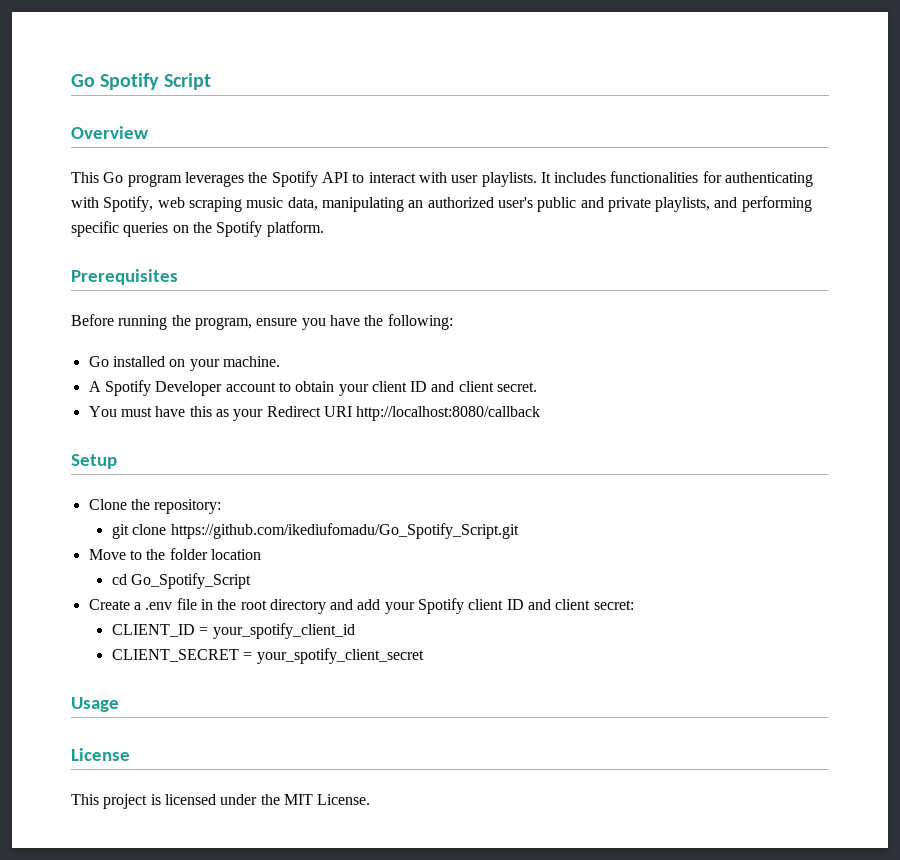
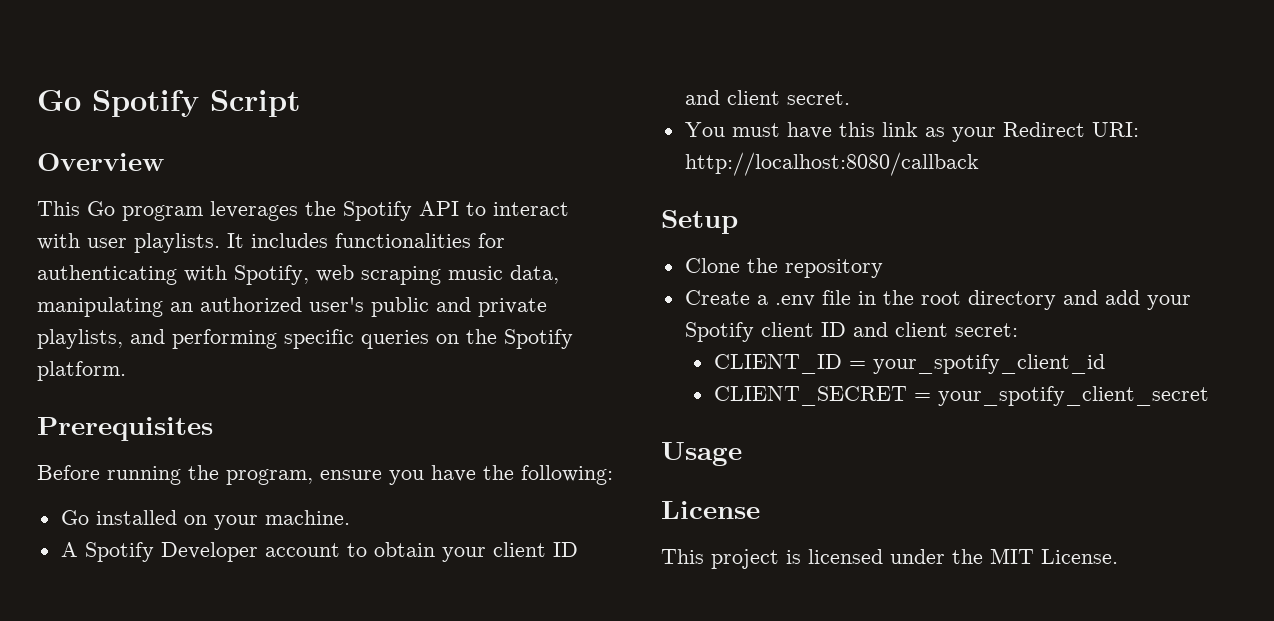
- You must have this as your Redirect URI http://localhost:8080/callback
+ You must have this link as your Redirect URI: http://localhost:8080/callback
- Clone the repository:
- git clone https://github.com/ikediufomadu/Go_Spotify_Script.git
- Move to the folder location
- cd Go_Spotify_Script
+ Clone the repository

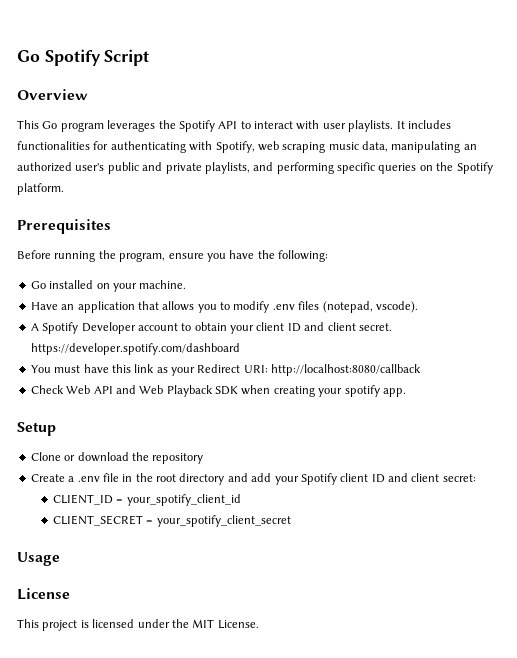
+ Have an application that allows you to modify .env files (notepad, vscode).
- A Spotify Developer account to obtain your client ID and client secret.
+ A Spotify Developer account to obtain your client ID and client secret. https://developer.spotify.com/dashboard
+ Check Web API and Web Playback SDK when creating your spotify app.
- Clone the repository
+ Clone or download the repository

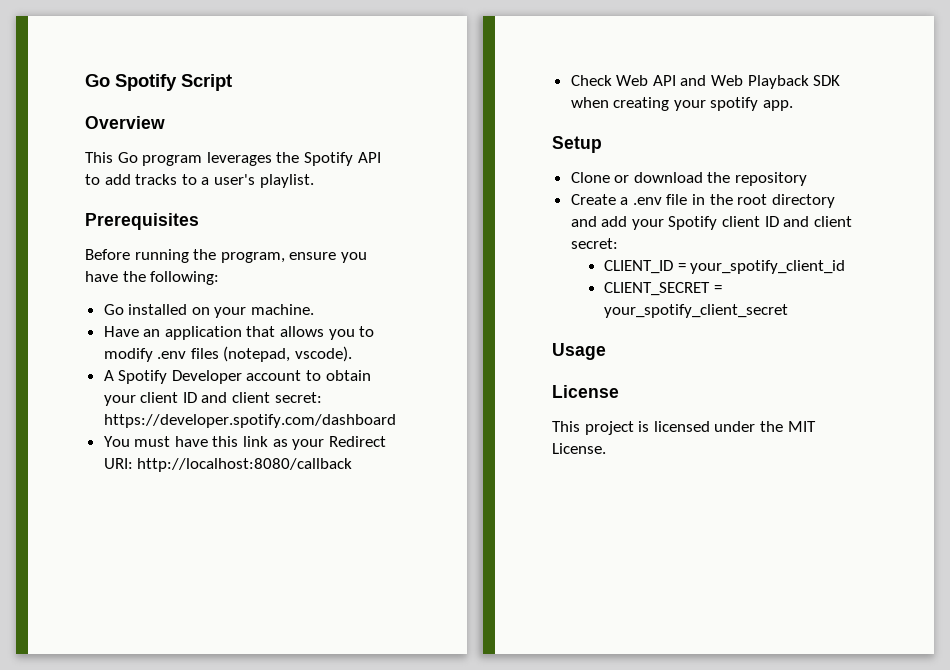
- This Go program leverages the Spotify API to interact with user playlists. It includes functionalities for authenticating with Spotify, web scraping music data, manipulating an authorized user's public and private playlists, and performing specific queries on the Spotify platform.
+ This Go program leverages the Spotify API to add tracks to a user's playlist.
- A Spotify Developer account to obtain your client ID and client secret. https://developer.spotify.com/dashboard
+ A Spotify Developer account to obtain your client ID and client secret: https://developer.spotify.com/dashboard

